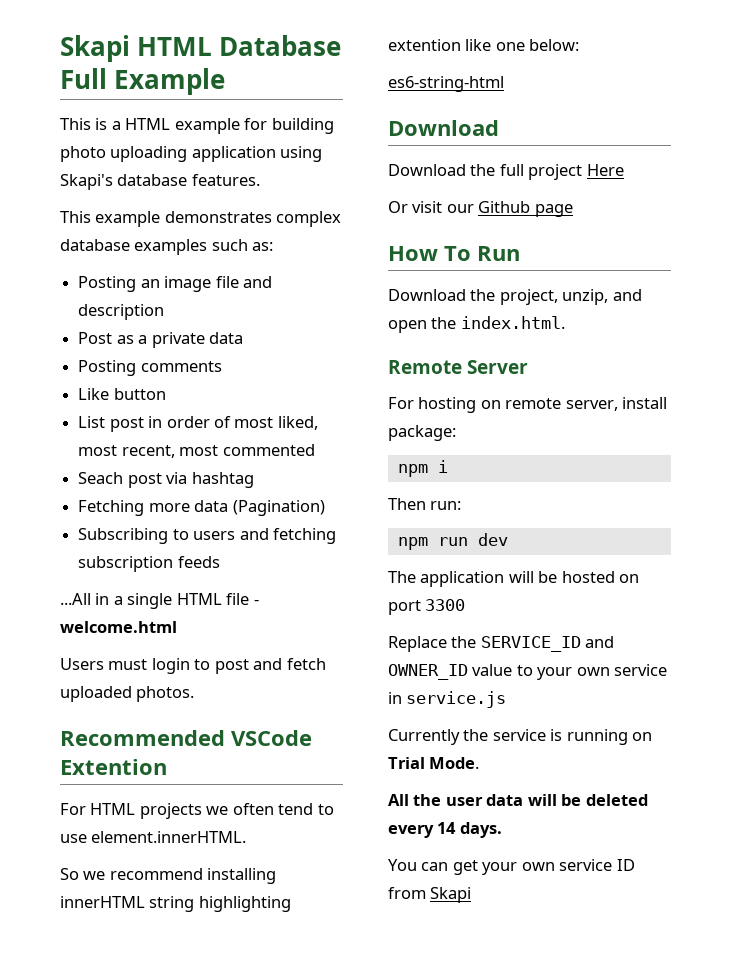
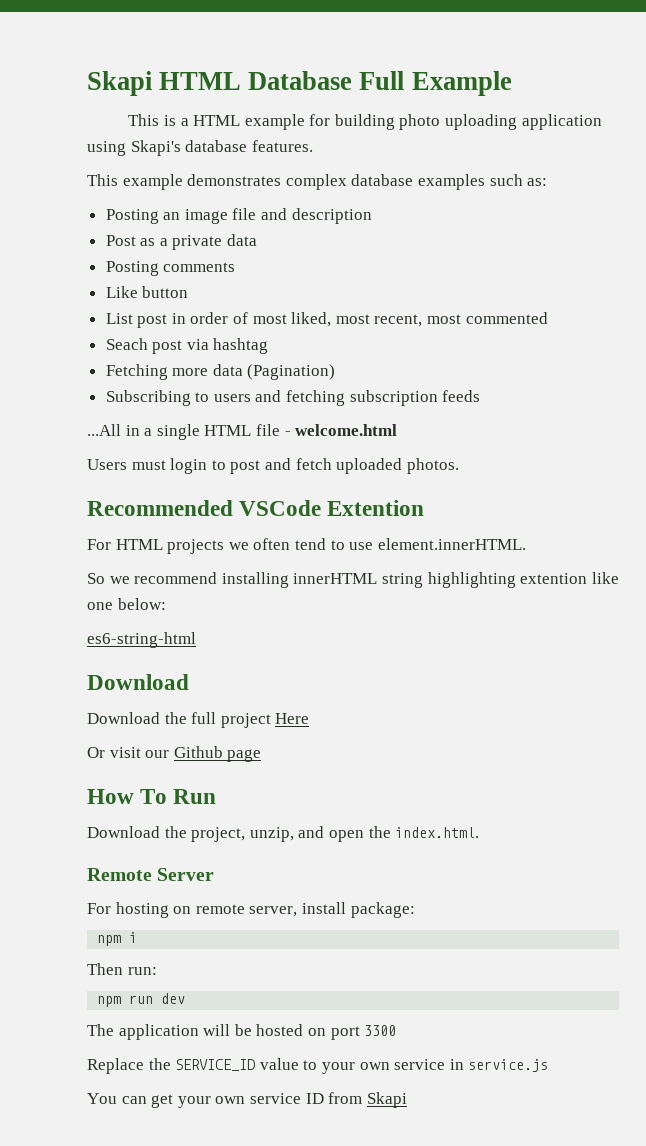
- Replace the SERVICE_ID and OWNER_ID value to your own service in service.js
+ Replace the SERVICE_ID value to your own service in service.js
- Currently the service is running on Trial Mode.
- All the user data will be deleted every 14 days.

